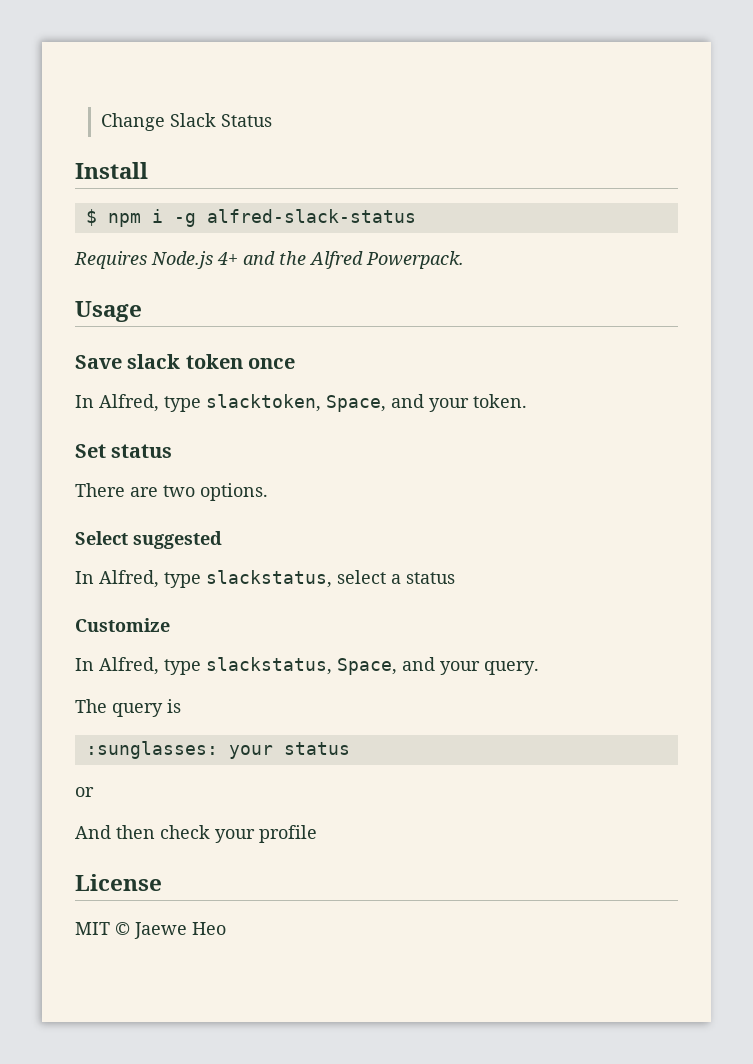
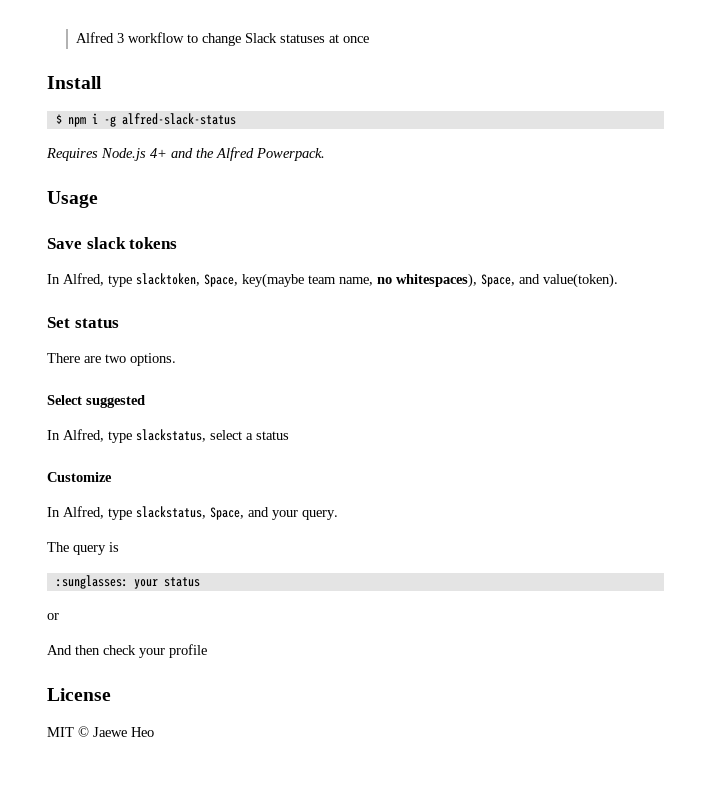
- Change Slack Status
+ Alfred 3 workflow to change Slack statuses at once
- Save slack token once
+ Save slack tokens
- In Alfred, type slacktoken, Space, and your token.
+ In Alfred, type slacktoken, Space, key(maybe team name, no whitespaces), Space, and value(token).

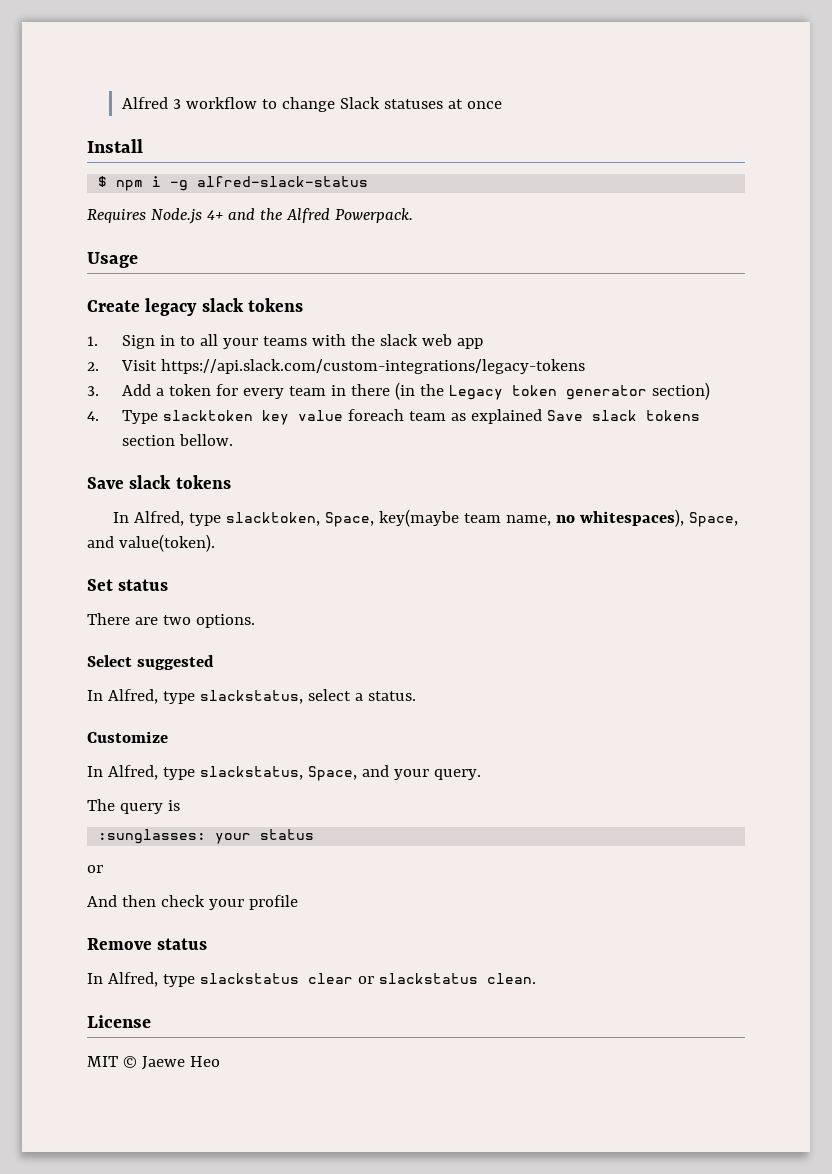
+ Create legacy slack tokens
+ 1. Sign in to all your teams with the slack web app
+ 2. Visit https://api.slack.com/custom-integrations/legacy-tokens
+ 3. Add a token for every team in there (in the Legacy token generator section)
+ 4. Type slacktoken key value foreach team as explained Save slack tokens section bellow.
- In Alfred, type slackstatus, select a status
+ In Alfred, type slackstatus, select a status.
+ Remove status
+ In Alfred, type slackstatus clear or slackstatus clean.

